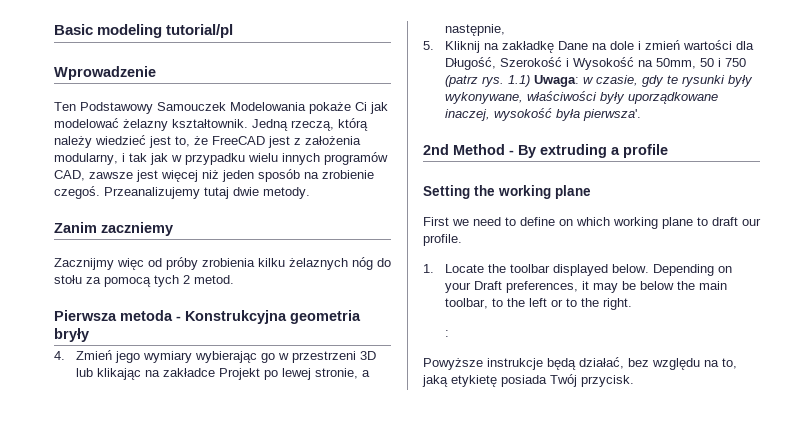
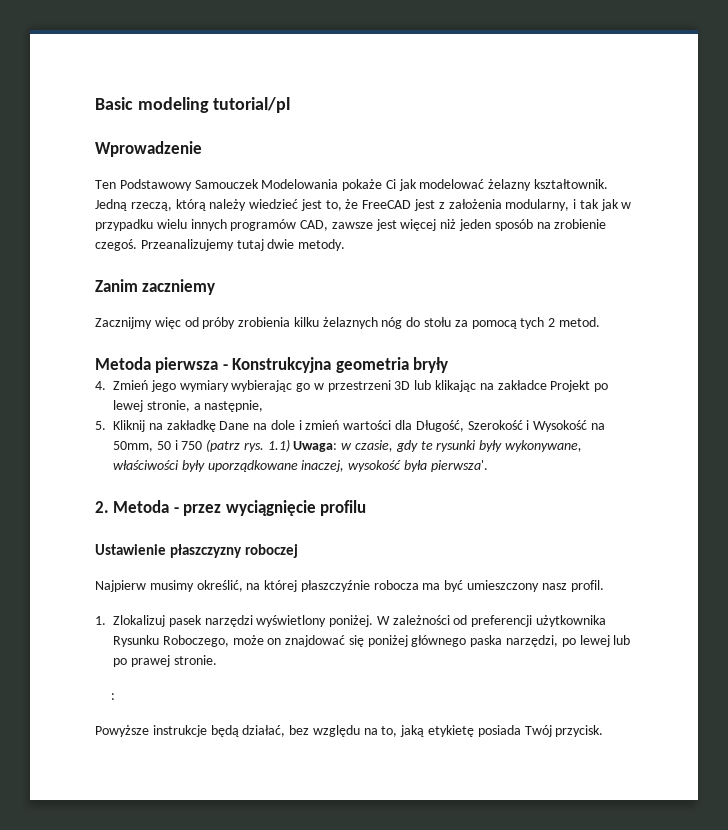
- Pierwsza metoda - Konstrukcyjna geometria bryły
+ Metoda pierwsza - Konstrukcyjna geometria bryły
- 2nd Method - By extruding a profile
- Setting the working plane
- First we need to define on which working plane to draft our profile.
- 1. Locate the toolbar displayed below. Depending on your Draft preferences, it may be below the main toolbar, to the left or to the right.
+ 2. Metoda - przez wyciągnięcie profilu
+ Ustawienie płaszczyzny roboczej
+ Najpierw musimy określić, na której płaszczyźnie robocza ma być umieszczony nasz profil.
+ 1. Zlokalizuj pasek narzędzi wyświetlony poniżej. W zależności od preferencji użytkownika Rysunku Roboczego, może on znajdować się poniżej głównego paska narzędzi, po lewej lub po prawej stronie.

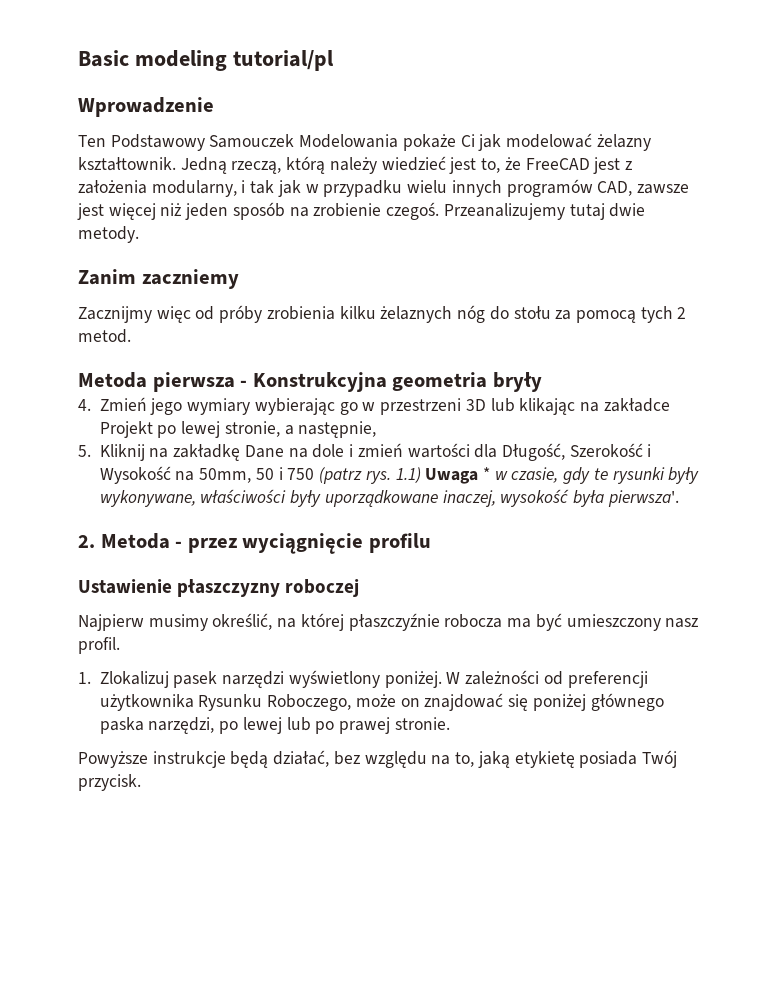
- 1.1) Uwaga: w czasie, gdy te rysunki były wykonywane, właściwości były uporządkowane inaczej, wysokość była pierwsza'.
+ 1.1) Uwaga * w czasie, gdy te rysunki były wykonywane, właściwości były uporządkowane inaczej, wysokość była pierwsza'.
- :

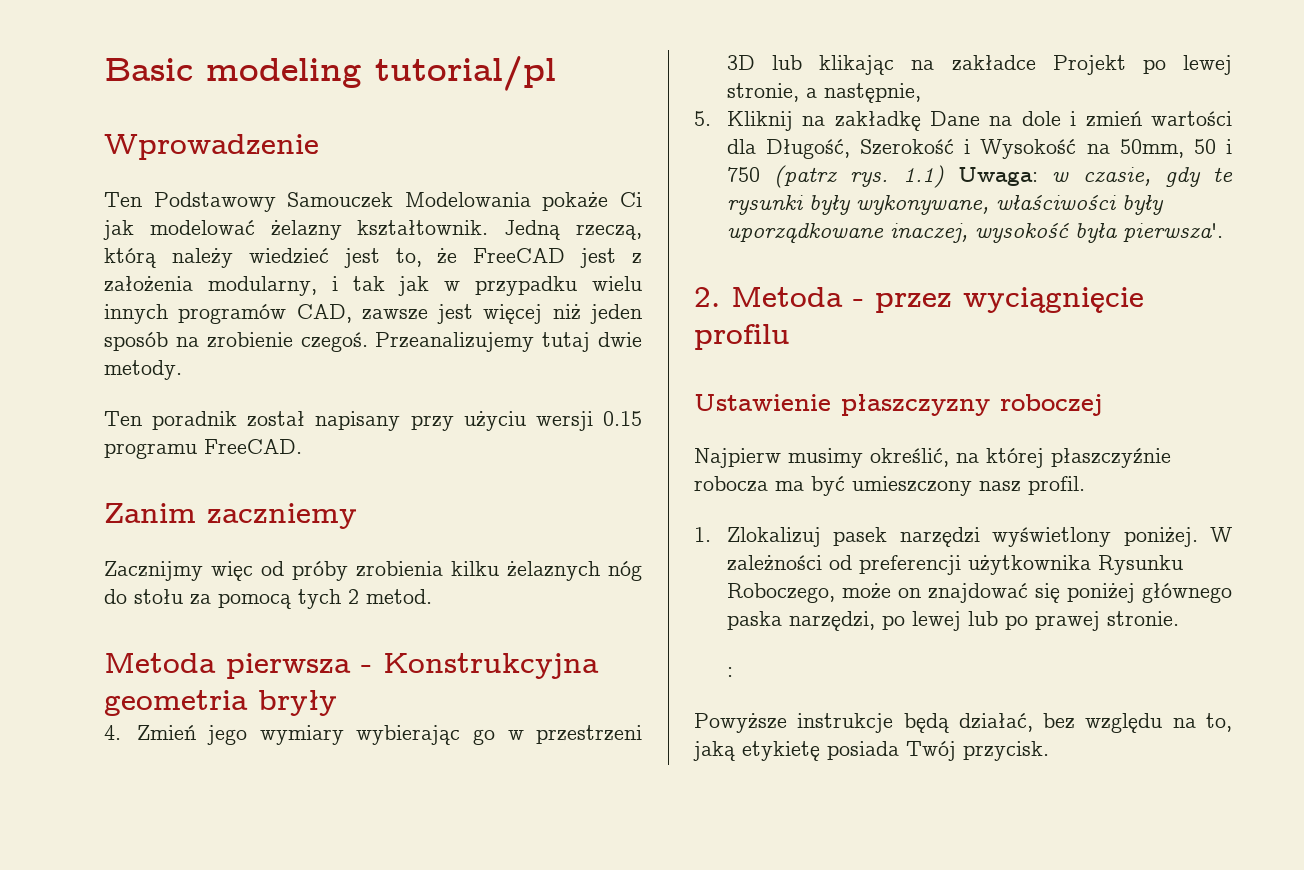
+ Ten poradnik został napisany przy użyciu wersji 0.15 programu FreeCAD.
- 1.1) Uwaga * w czasie, gdy te rysunki były wykonywane, właściwości były uporządkowane inaczej, wysokość była pierwsza'.
+ 1.1) Uwaga: w czasie, gdy te rysunki były wykonywane, właściwości były uporządkowane inaczej, wysokość była pierwsza'.
+ :

